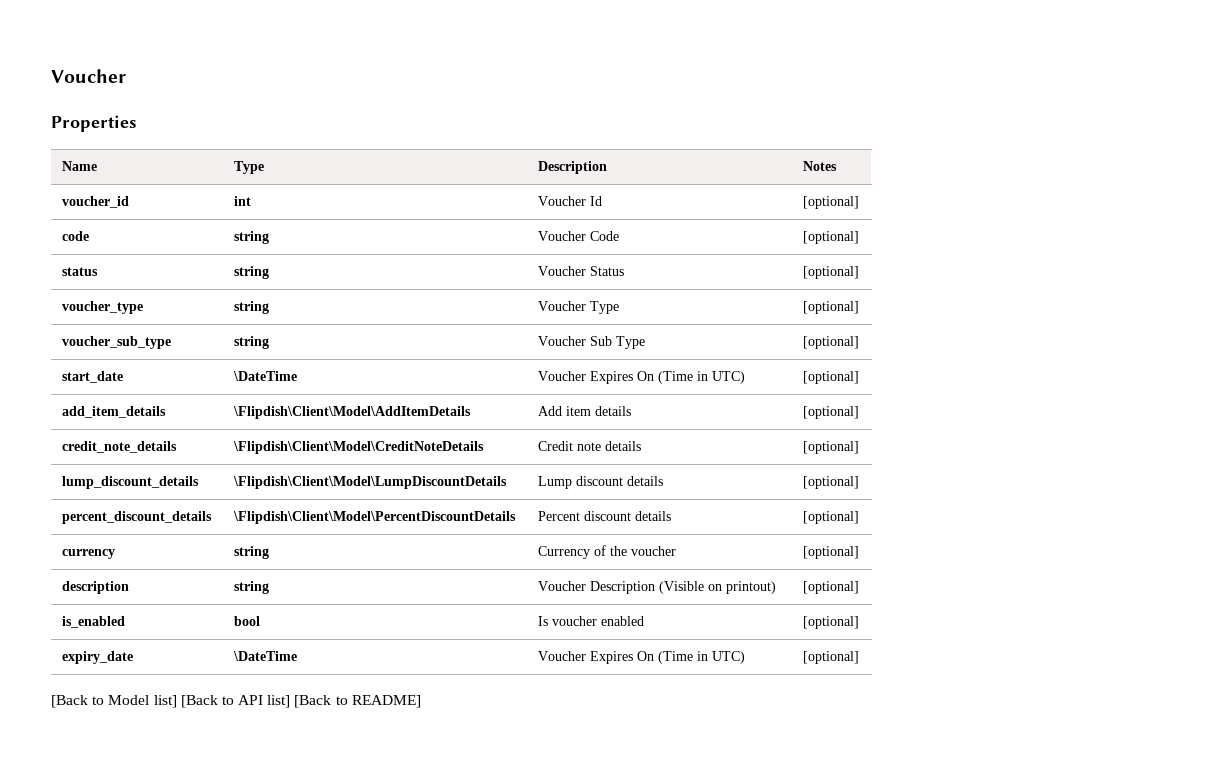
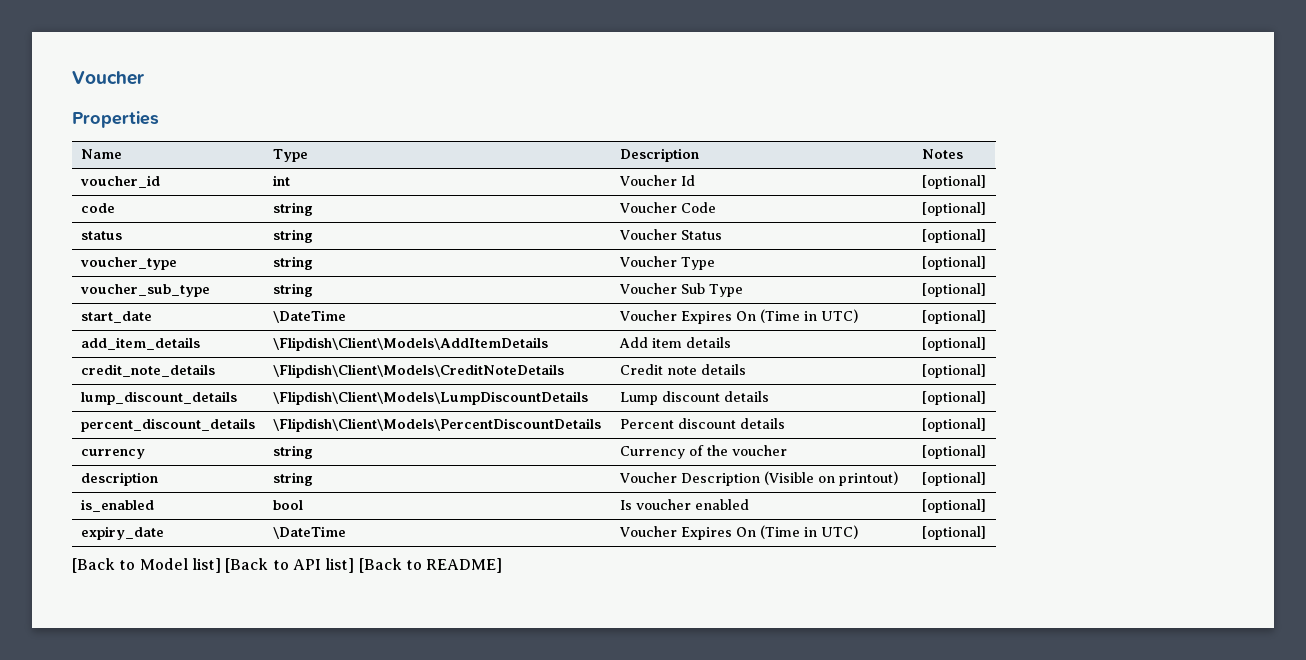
- add_item_details | \Flipdish\Client\Model\AddItemDetails | Add item details | [optional]
+ add_item_details | \Flipdish\Client\Models\AddItemDetails | Add item details | [optional]
- credit_note_details | \Flipdish\Client\Model\CreditNoteDetails | Credit note details | [optional]
+ credit_note_details | \Flipdish\Client\Models\CreditNoteDetails | Credit note details | [optional]
- lump_discount_details | \Flipdish\Client\Model\LumpDiscountDetails | Lump discount details | [optional]
+ lump_discount_details | \Flipdish\Client\Models\LumpDiscountDetails | Lump discount details | [optional]
- percent_discount_details | \Flipdish\Client\Model\PercentDiscountDetails | Percent discount details | [optional]
+ percent_discount_details | \Flipdish\Client\Models\PercentDiscountDetails | Percent discount details | [optional]

